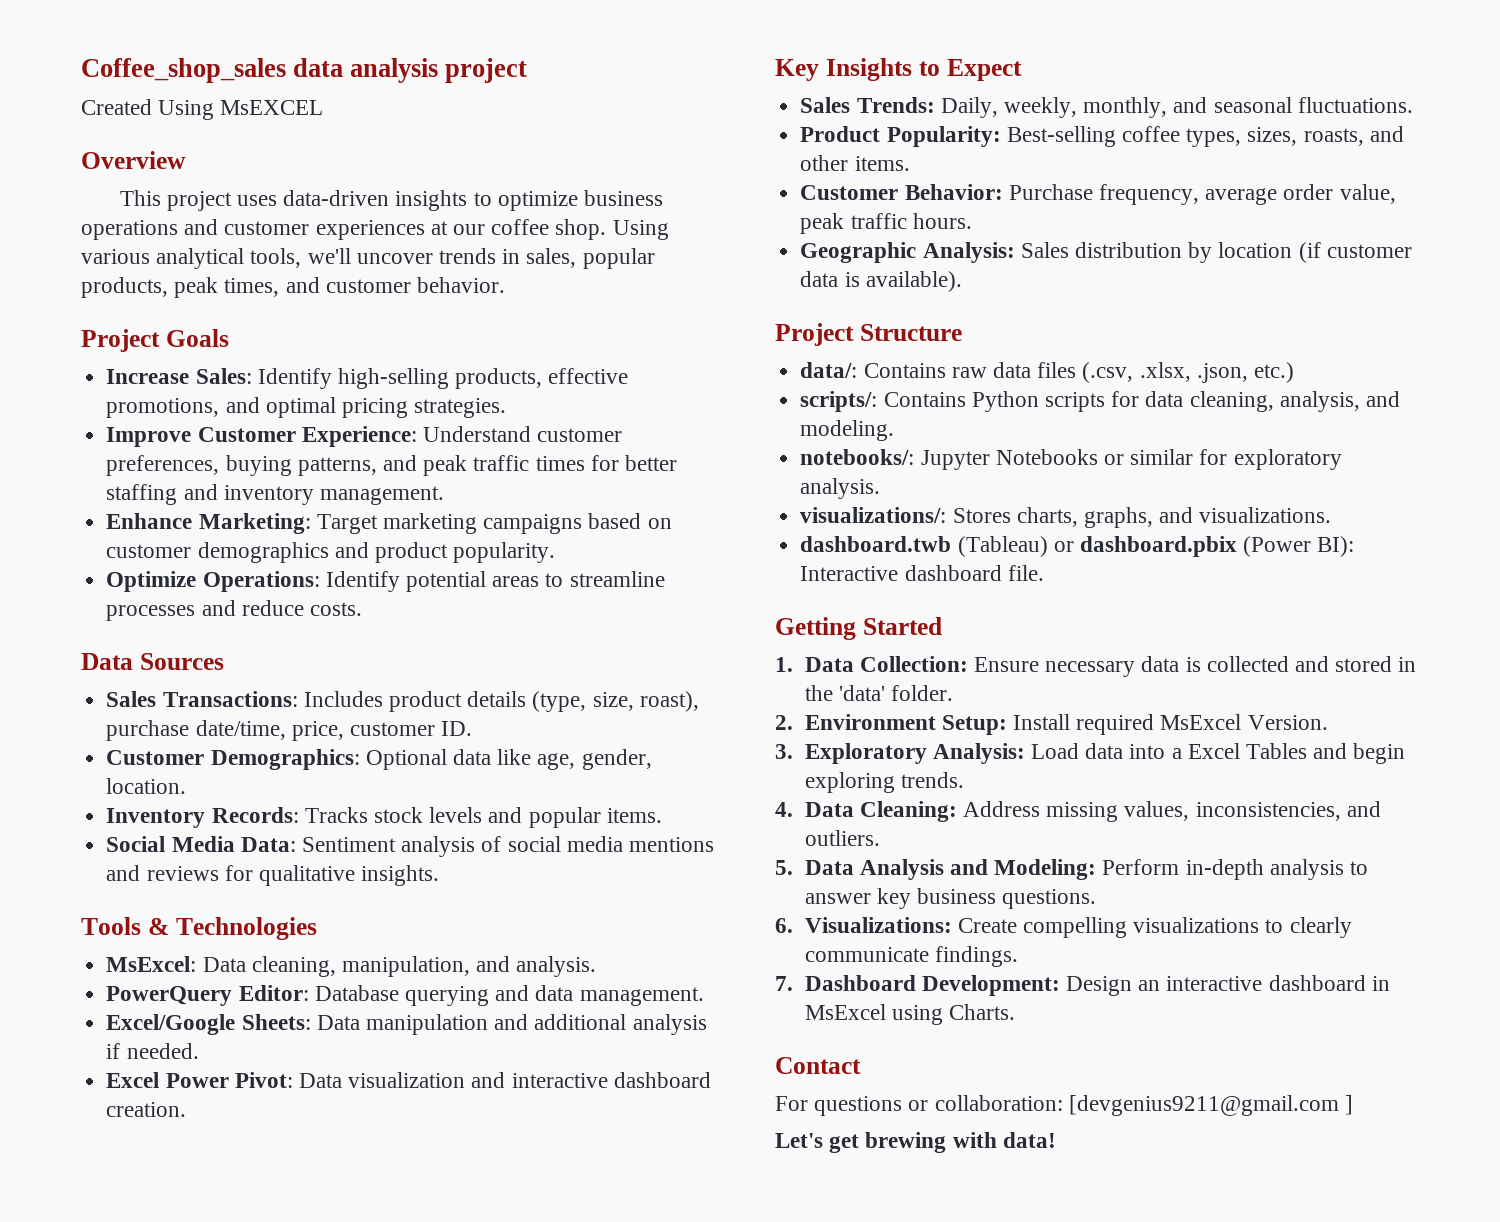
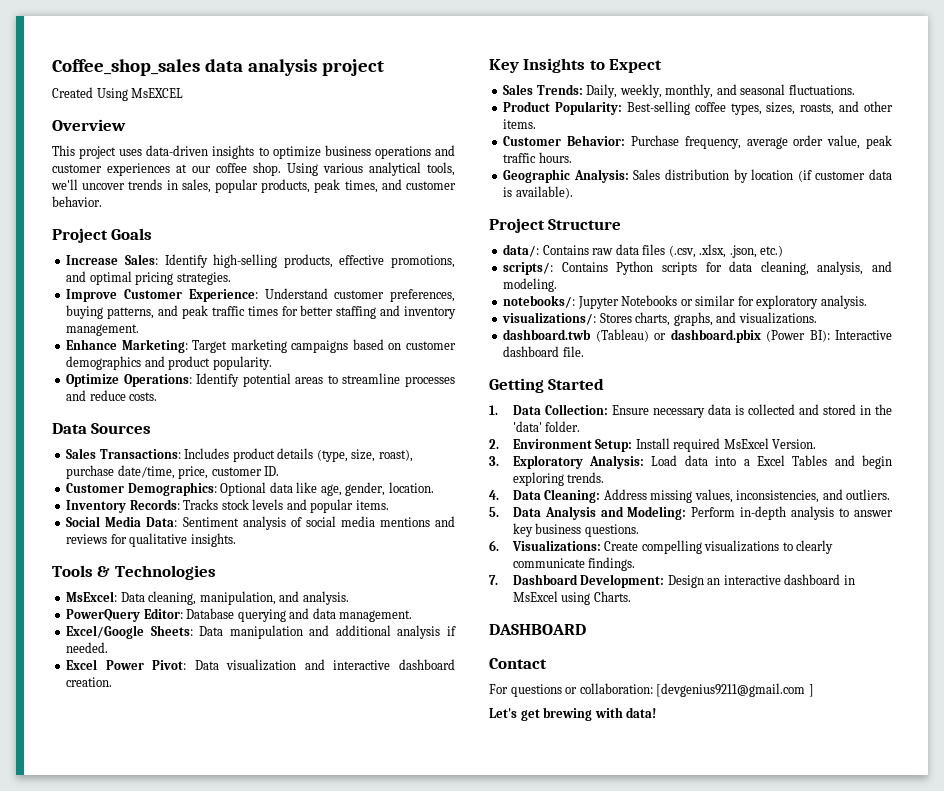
+ DASHBOARD

